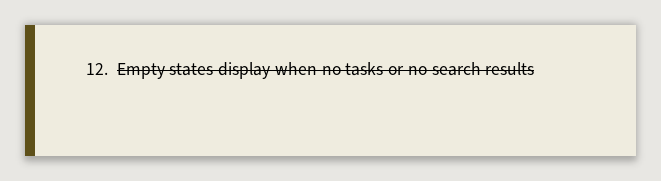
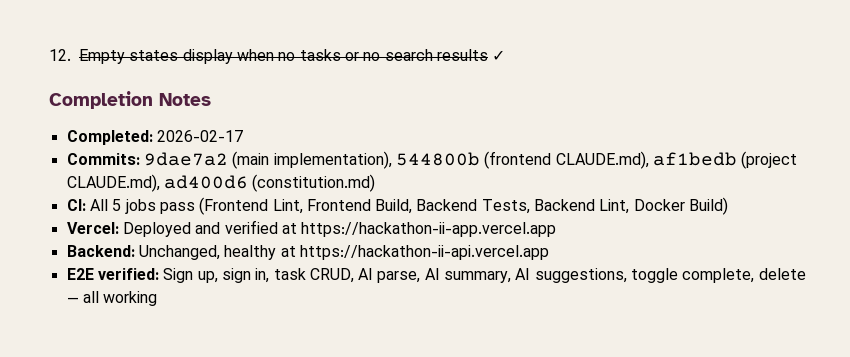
- 12. Empty states display when no tasks or no search results
+ 12. Empty states display when no tasks or no search results ✓
+ Completion Notes
+ Completed: 2026-02-17
+ Commits: 9dae7a2 (main implementation), 544800b (frontend CLAUDE.md), af1bedb (project CLAUDE.md), ad400d6 (constitution.md)
+ CI: All 5 jobs pass (Frontend Lint, Frontend Build, Backend Tests, Backend Lint, Docker Build)
+ Vercel: Deployed and verified at https://hackathon-ii-app.vercel.app
+ Backend: Unchanged, healthy at https://hackathon-ii-api.vercel.app
+ E2E verified: Sign up, sign in, task CRUD, AI parse, AI summary, AI suggestions, toggle complete, delete — all working

